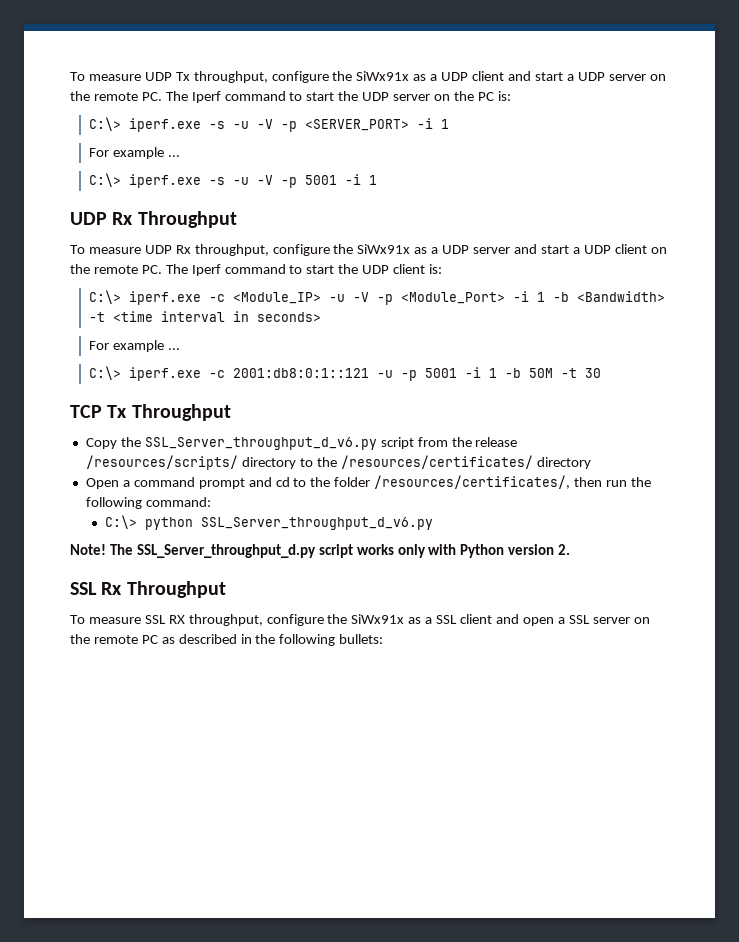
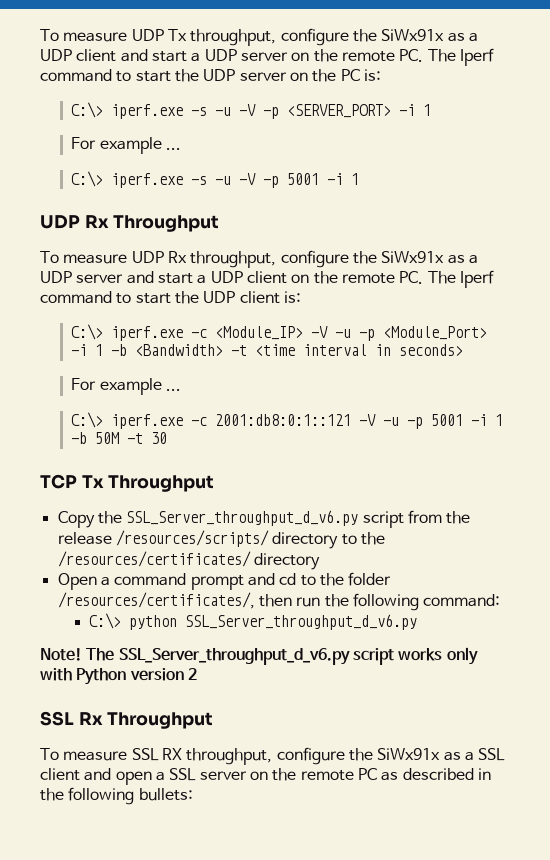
- C:\> iperf.exe -c <Module_IP> -u -V -p <Module_Port> -i 1 -b <Bandwidth> -t <time interval in seconds>
+ C:\> iperf.exe -c <Module_IP> -V -u -p <Module_Port> -i 1 -b <Bandwidth> -t <time interval in seconds>
- C:\> iperf.exe -c 2001:db8:0:1::121 -u -p 5001 -i 1 -b 50M -t 30
+ C:\> iperf.exe -c 2001:db8:0:1::121 -V -u -p 5001 -i 1 -b 50M -t 30
- The SSL_Server_throughput_d.py script works only with Python version 2.
+ The SSL_Server_throughput_d_v6.py script works only with Python version 2

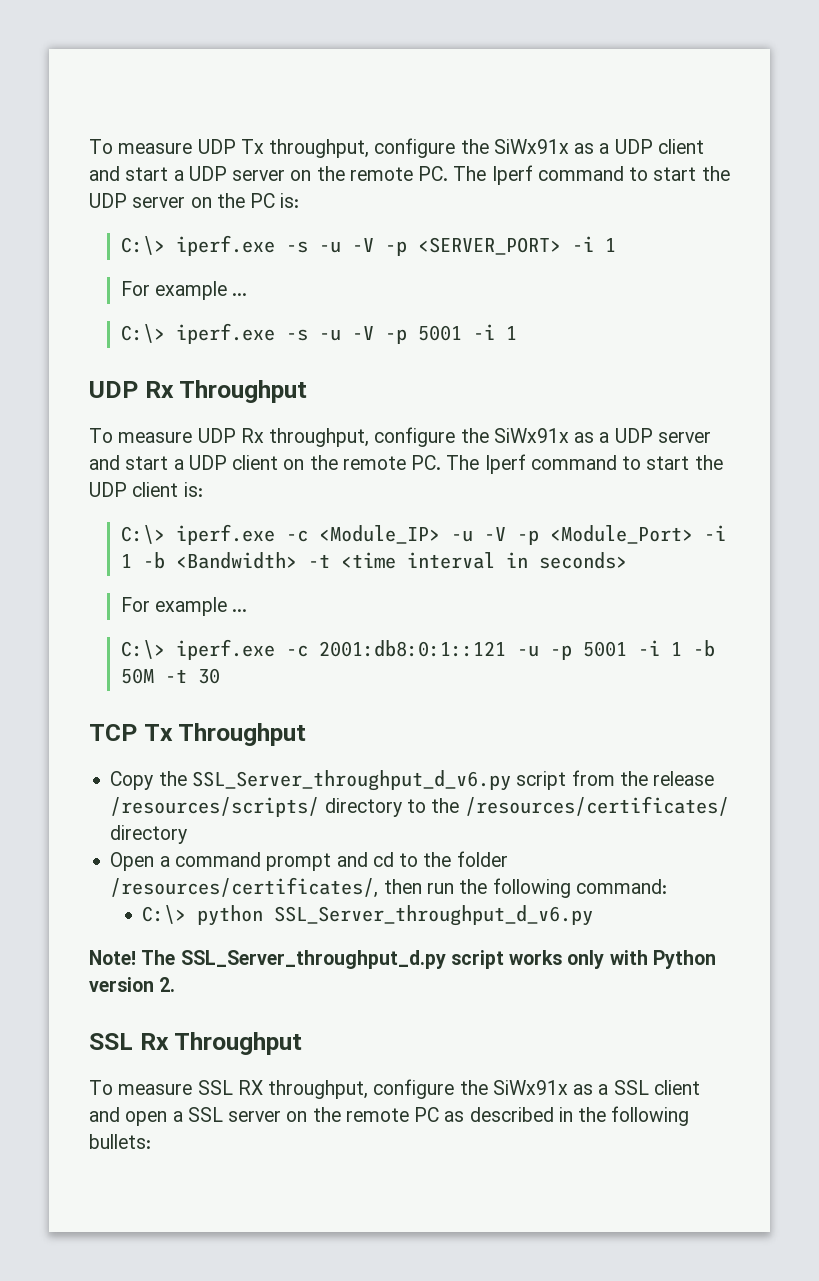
- C:\> iperf.exe -c <Module_IP> -V -u -p <Module_Port> -i 1 -b <Bandwidth> -t <time interval in seconds>
+ C:\> iperf.exe -c <Module_IP> -u -V -p <Module_Port> -i 1 -b <Bandwidth> -t <time interval in seconds>
- C:\> iperf.exe -c 2001:db8:0:1::121 -V -u -p 5001 -i 1 -b 50M -t 30
+ C:\> iperf.exe -c 2001:db8:0:1::121 -u -p 5001 -i 1 -b 50M -t 30
- The SSL_Server_throughput_d_v6.py script works only with Python version 2
+ The SSL_Server_throughput_d.py script works only with Python version 2.

